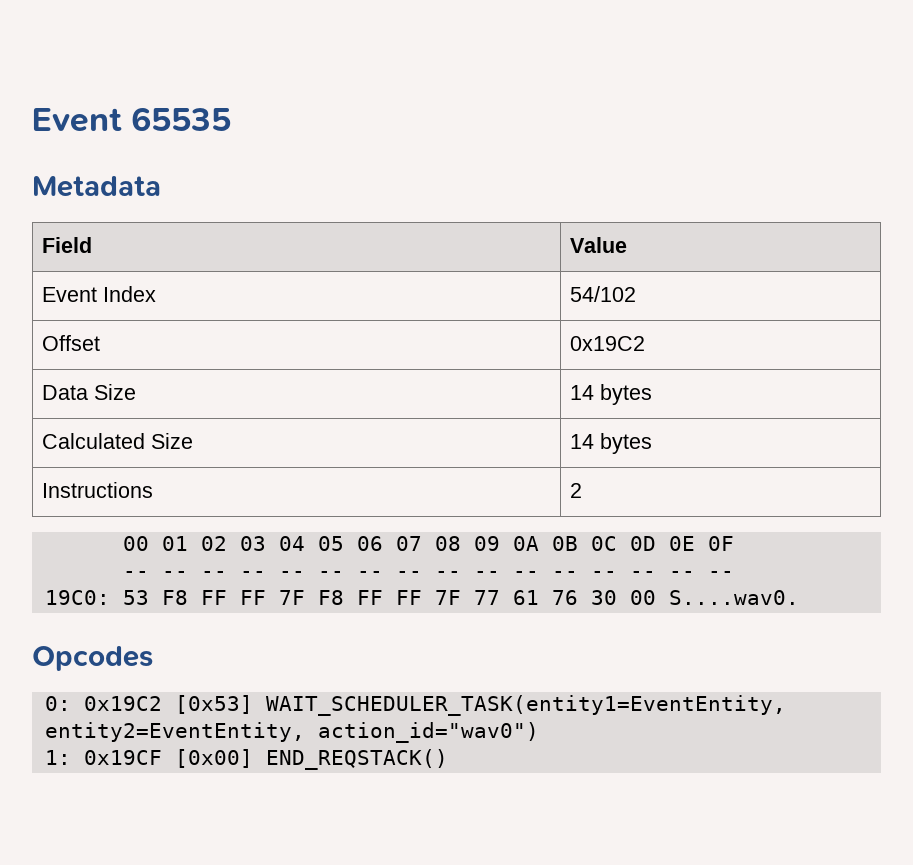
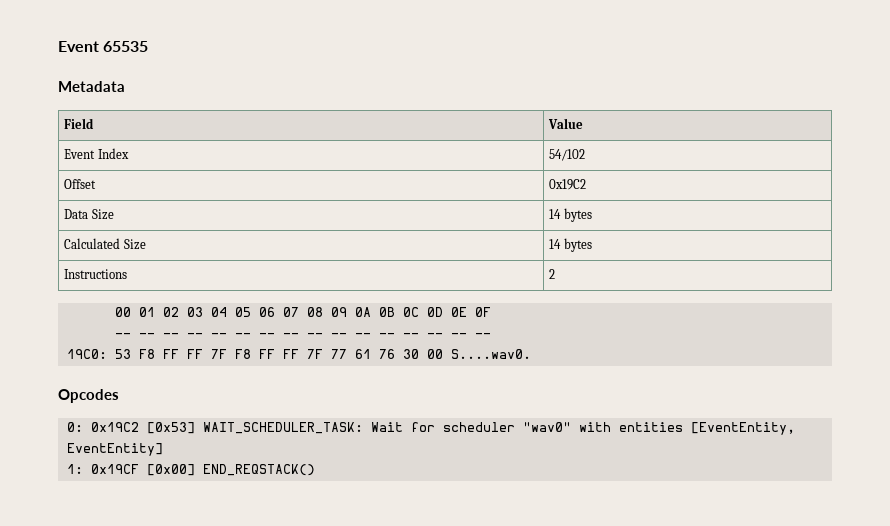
- 0: 0x19C2 [0x53] WAIT_SCHEDULER_TASK(entity1=EventEntity, entity2=EventEntity, action_id="wav0")
+ 0: 0x19C2 [0x53] WAIT_SCHEDULER_TASK: Wait for scheduler "wav0" with entities [EventEntity, EventEntity]

